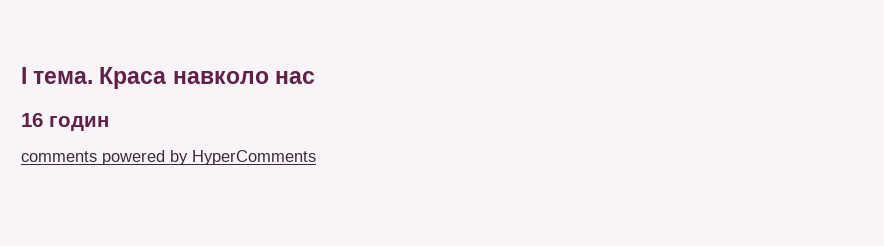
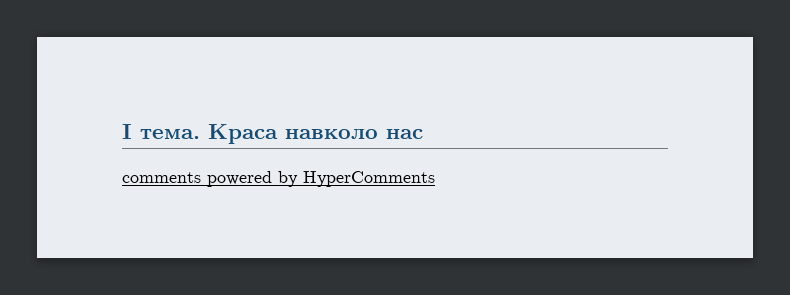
- 16 годин

